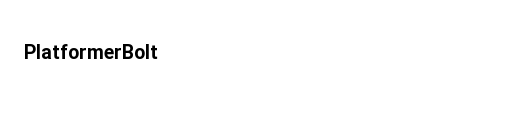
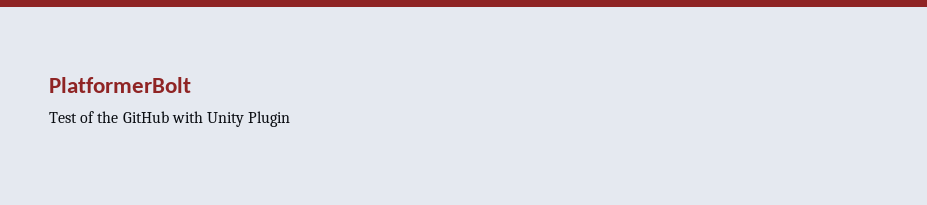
+ Test of the GitHub with Unity Plugin

